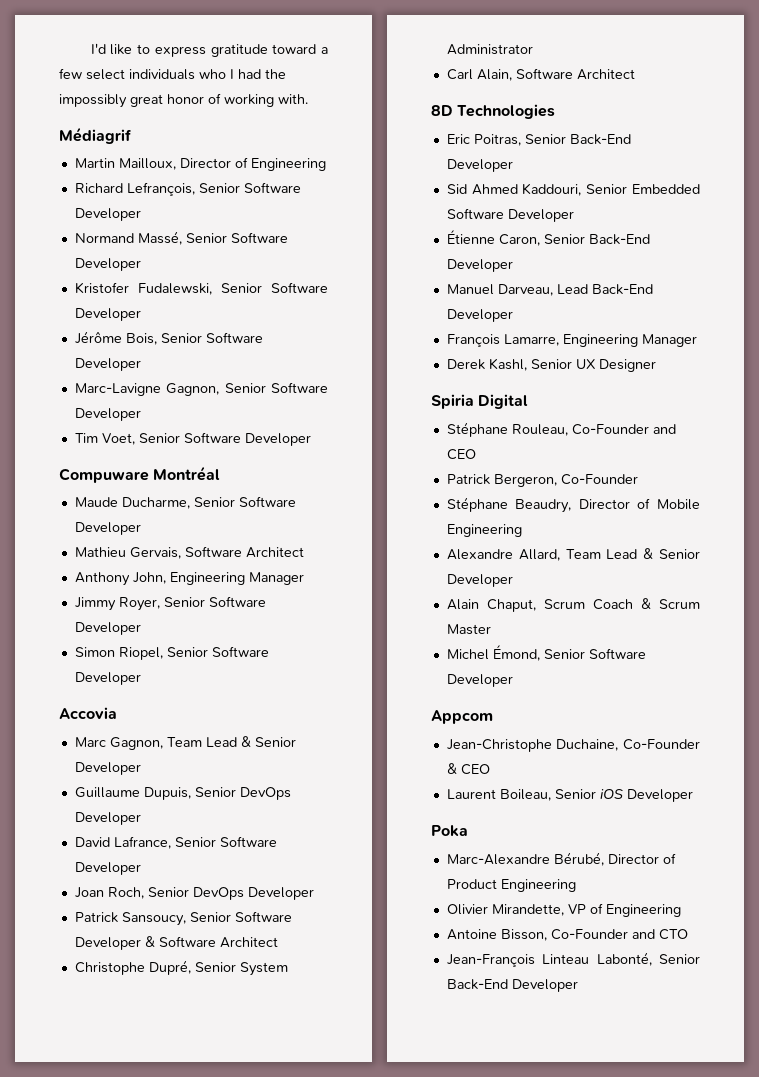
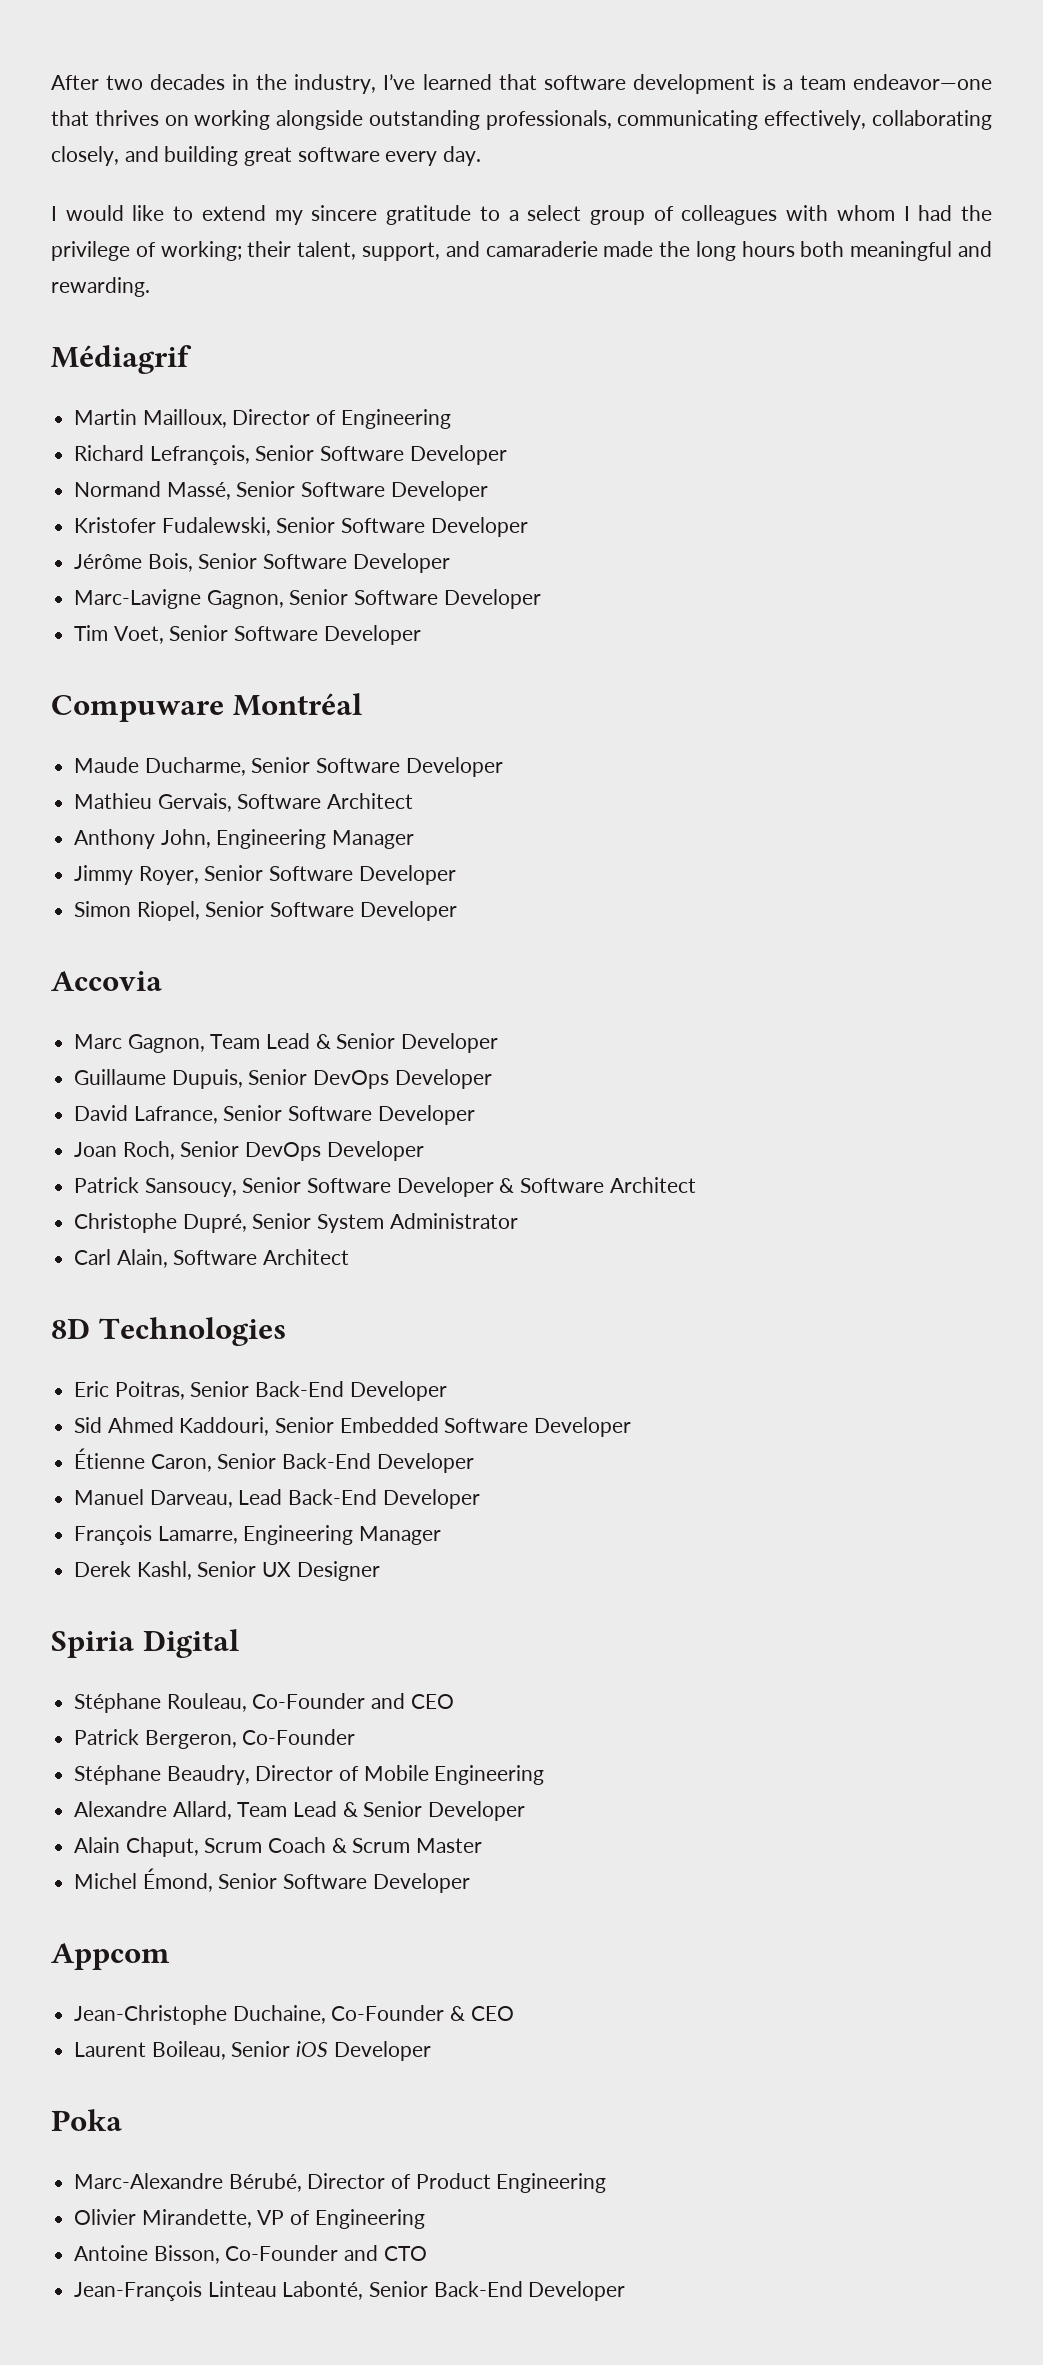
- I'd like to express gratitude toward a few select individuals who I had the impossibly great honor of working with.
+ After two decades in the industry, I’ve learned that software development is a team endeavor—one that thrives on working alongside outstanding professionals, communicating effectively, collaborating closely, and building great software every day.
+ I would like to extend my sincere gratitude to a select group of colleagues with whom I had the privilege of working; their talent, support, and camaraderie made the long hours both meaningful and rewarding.

